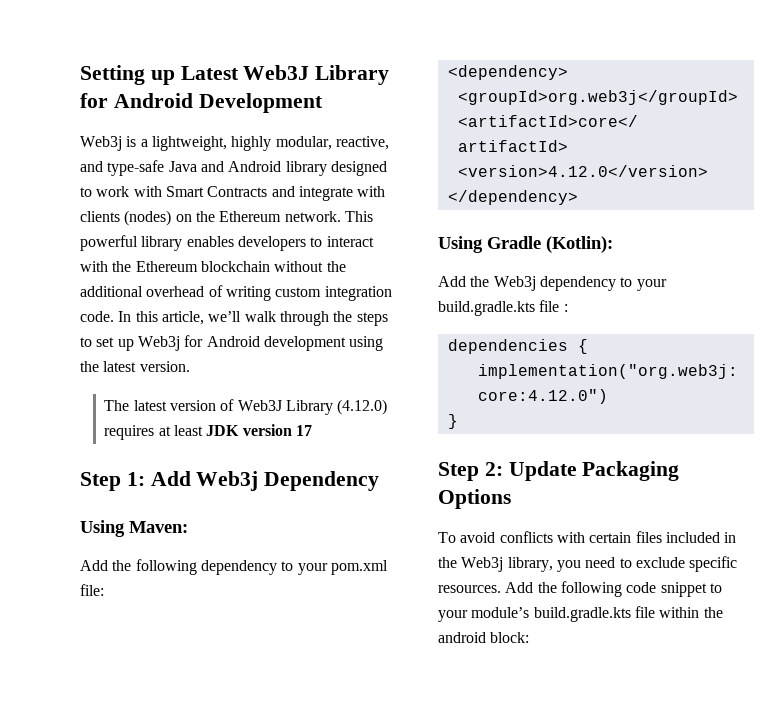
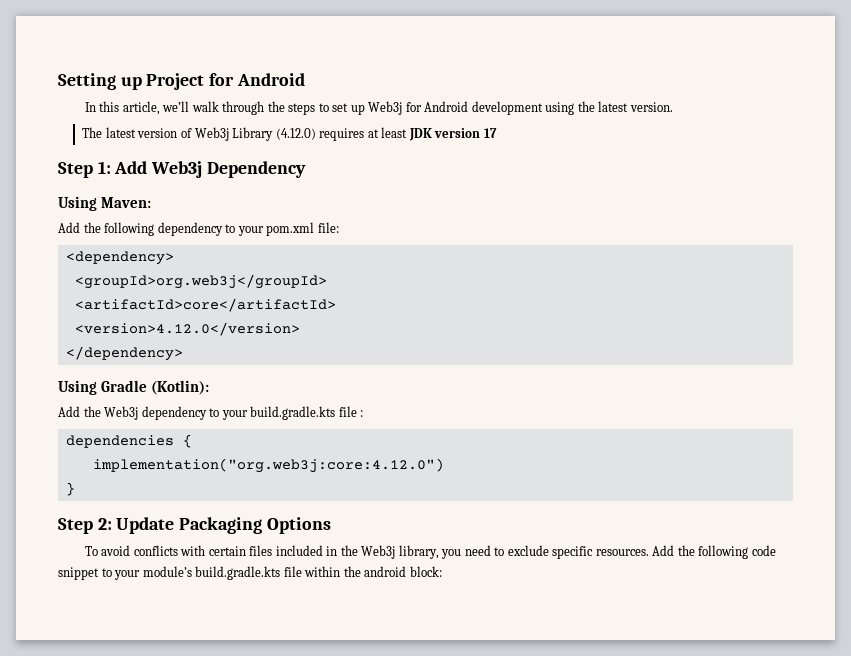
- Setting up Latest Web3J Library for Android Development
- Web3j is a lightweight, highly modular, reactive, and type-safe Java and Android library designed to work with Smart Contracts and integrate with clients (nodes) on the Ethereum network. This powerful library enables developers to interact with the Ethereum blockchain without the additional overhead of writing custom integration code. In this article, we’ll walk through the steps to set up Web3j for Android development using the latest version.
+ Setting up Project for Android
+ In this article, we’ll walk through the steps to set up Web3j for Android development using the latest version.
- The latest version of Web3J Library (4.12.0) requires at least JDK version 17
+ The latest version of Web3j Library (4.12.0) requires at least JDK version 17

